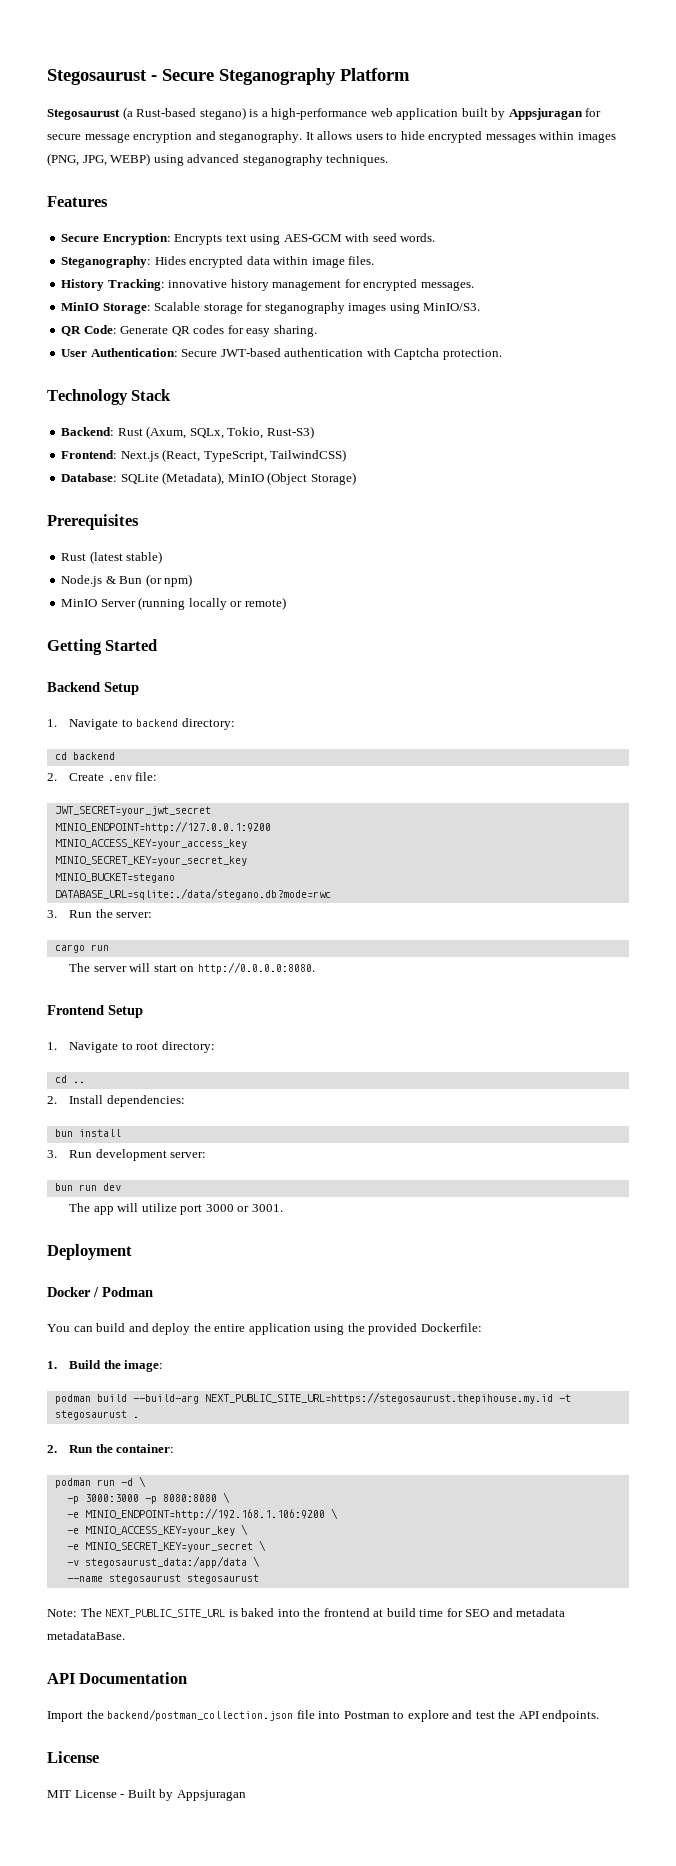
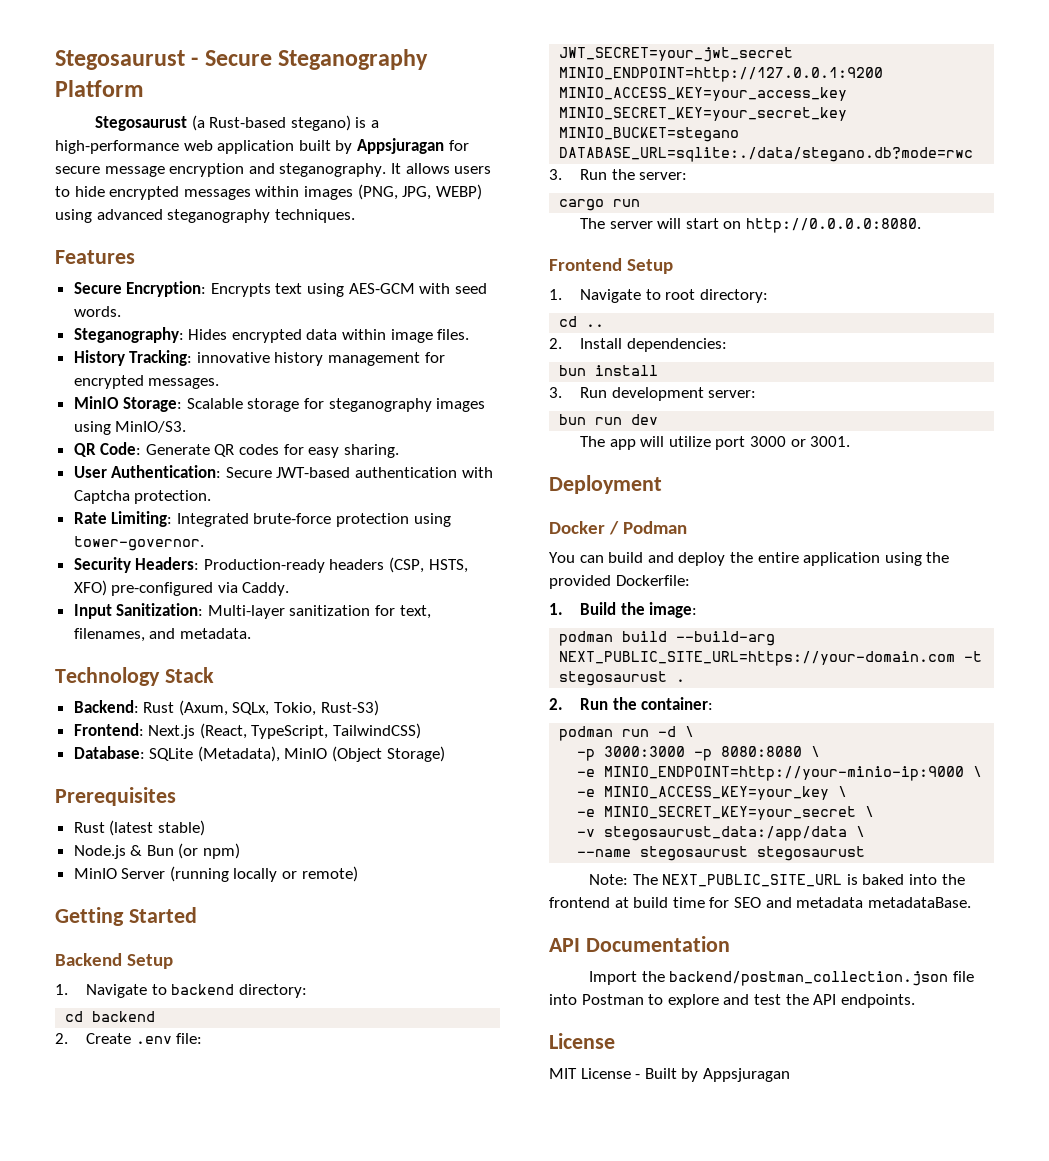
+ Rate Limiting: Integrated brute-force protection using tower-governor.
+ Security Headers: Production-ready headers (CSP, HSTS, XFO) pre-configured via Caddy.
+ Input Sanitization: Multi-layer sanitization for text, filenames, and metadata.
- podman build --build-arg NEXT_PUBLIC_SITE_URL=https://stegosaurust.thepihouse.my.id -t stegosaurust .
+ podman build --build-arg NEXT_PUBLIC_SITE_URL=https://your-domain.com -t stegosaurust .
- -e MINIO_ENDPOINT=http://192.168.1.106:9200 \
+ -e MINIO_ENDPOINT=http://your-minio-ip:9000 \

